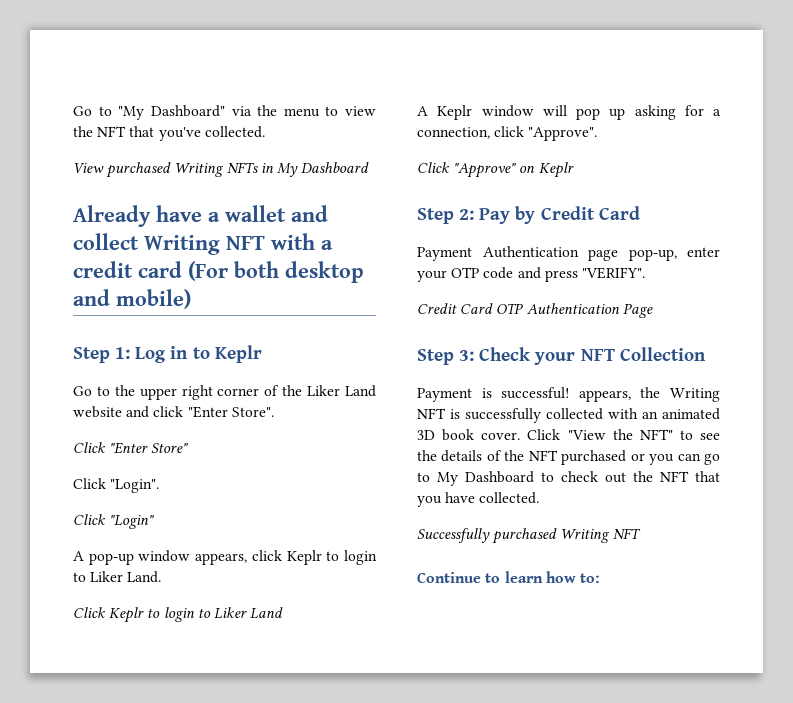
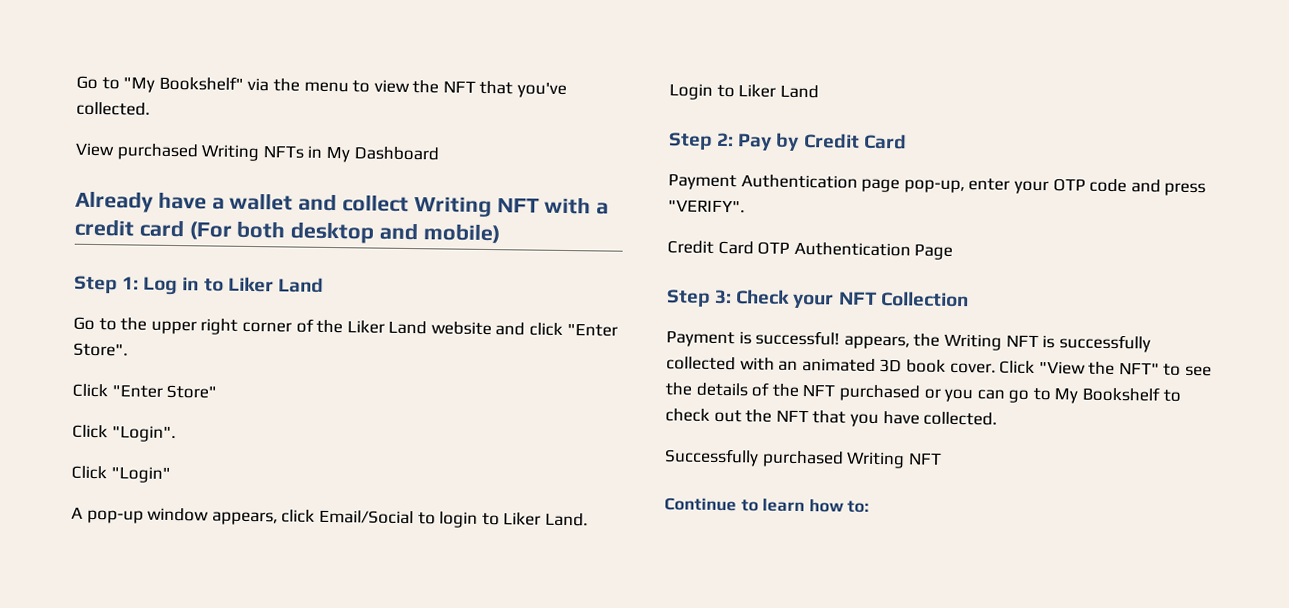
- Go to "My Dashboard" via the menu to view the NFT that you've collected.
+ Go to "My Bookshelf" via the menu to view the NFT that you've collected.
- Step 1: Log in to Keplr
+ Step 1: Log in to Liker Land
- A pop-up window appears, click Keplr to login to Liker Land.
+ A pop-up window appears, click Email/Social to login to Liker Land.
- Click Keplr to login to Liker Land
- A Keplr window will pop up asking for a connection, click "Approve".
- Click "Approve" on Keplr
+ Login to Liker Land
- Click "View the NFT" to see the details of the NFT purchased or you can go to My Dashboard to check out the NFT that you have collected.
+ Click "View the NFT" to see the details of the NFT purchased or you can go to My Bookshelf to check out the NFT that you have collected.

